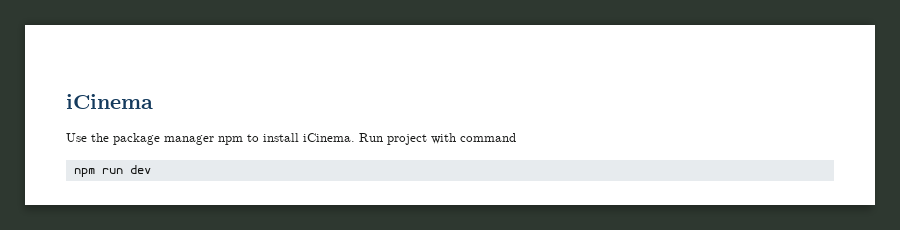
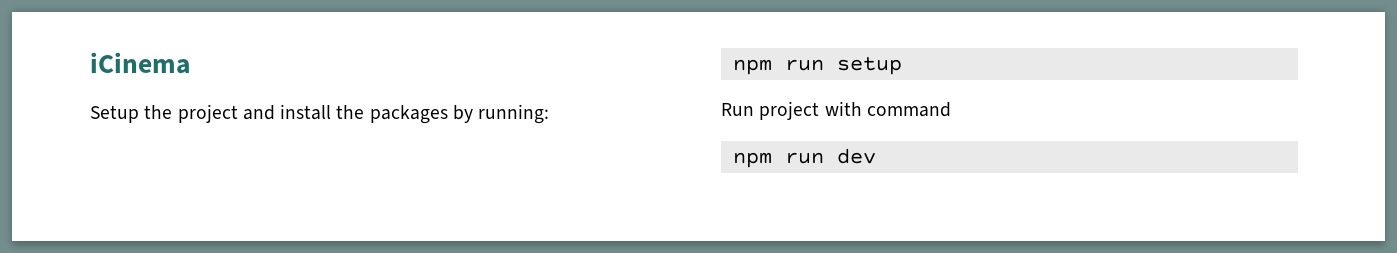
- Use the package manager npm to install iCinema. Run project with command
+ Setup the project and install the packages by running:
+ npm run setup
+ Run project with command

